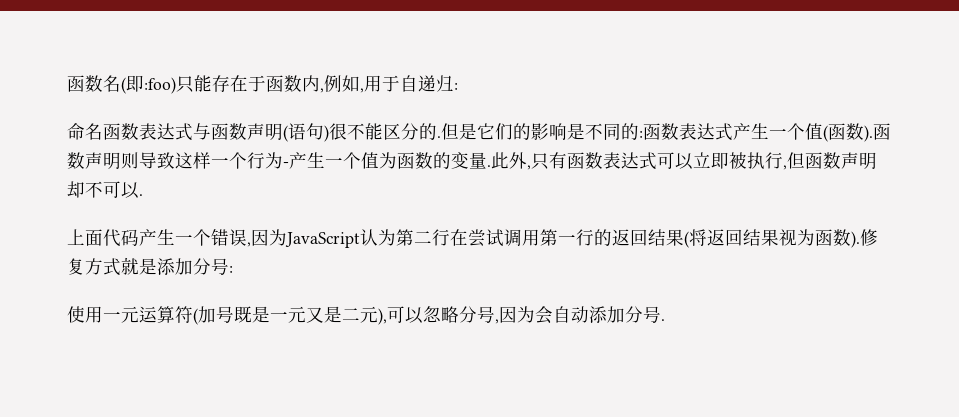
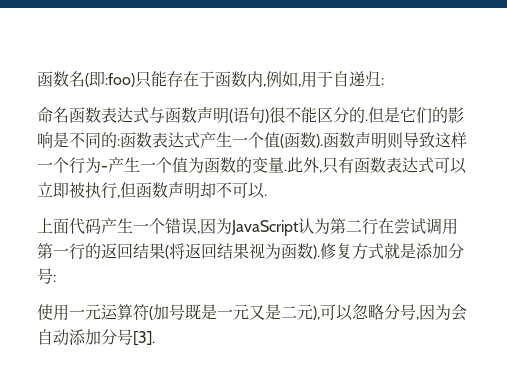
- 使用一元运算符(加号既是一元又是二元),可以忽略分号,因为会自动添加分号.
+ 使用一元运算符(加号既是一元又是二元),可以忽略分号,因为会自动添加分号[3].

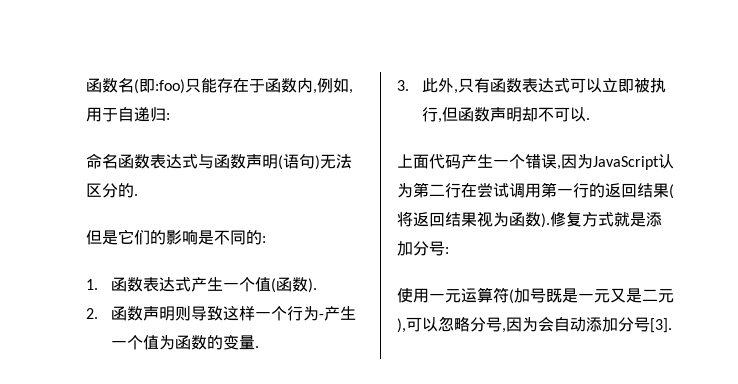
- 命名函数表达式与函数声明(语句)很不能区分的.但是它们的影响是不同的:函数表达式产生一个值(函数).函数声明则导致这样一个行为-产生一个值为函数的变量.此外,只有函数表达式可以立即被执行,但函数声明却不可以.
+ 命名函数表达式与函数声明(语句)无法区分的.
+ 但是它们的影响是不同的:
+ 1.函数表达式产生一个值(函数).
+ 2.函数声明则导致这样一个行为-产生一个值为函数的变量.
+ 3.此外,只有函数表达式可以立即被执行,但函数声明却不可以.

